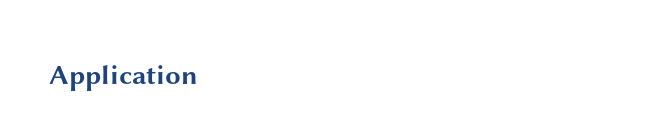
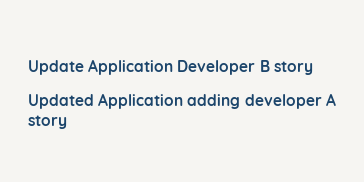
- Application
+ Update Application Developer B story
+ Updated Application adding developer A story

